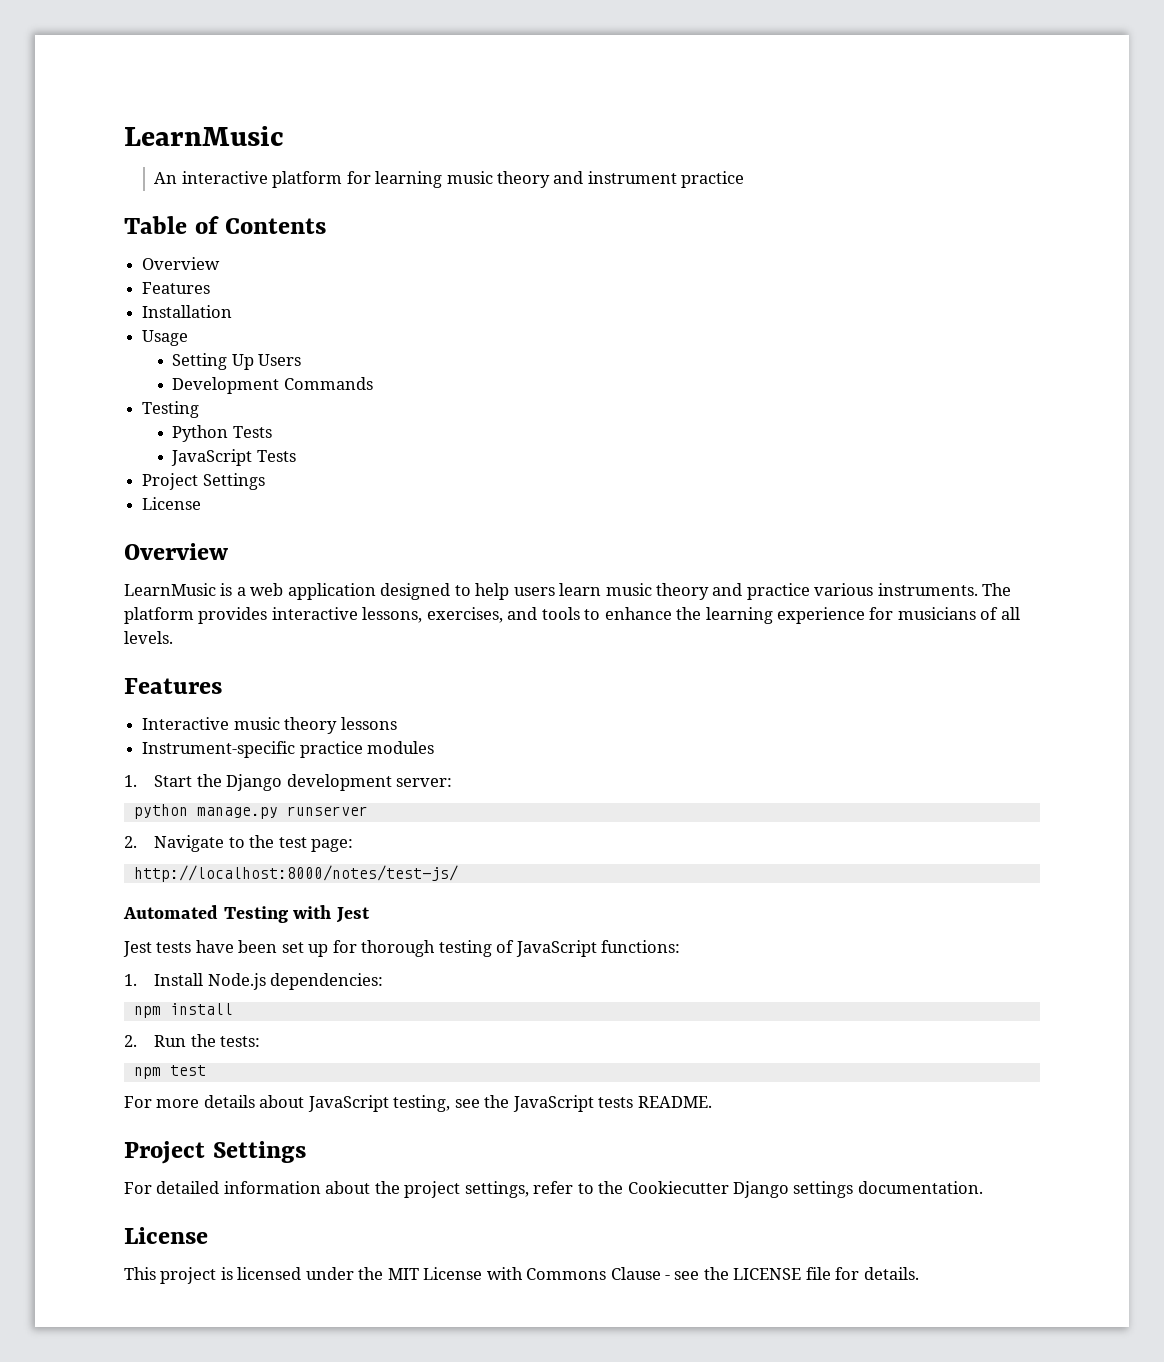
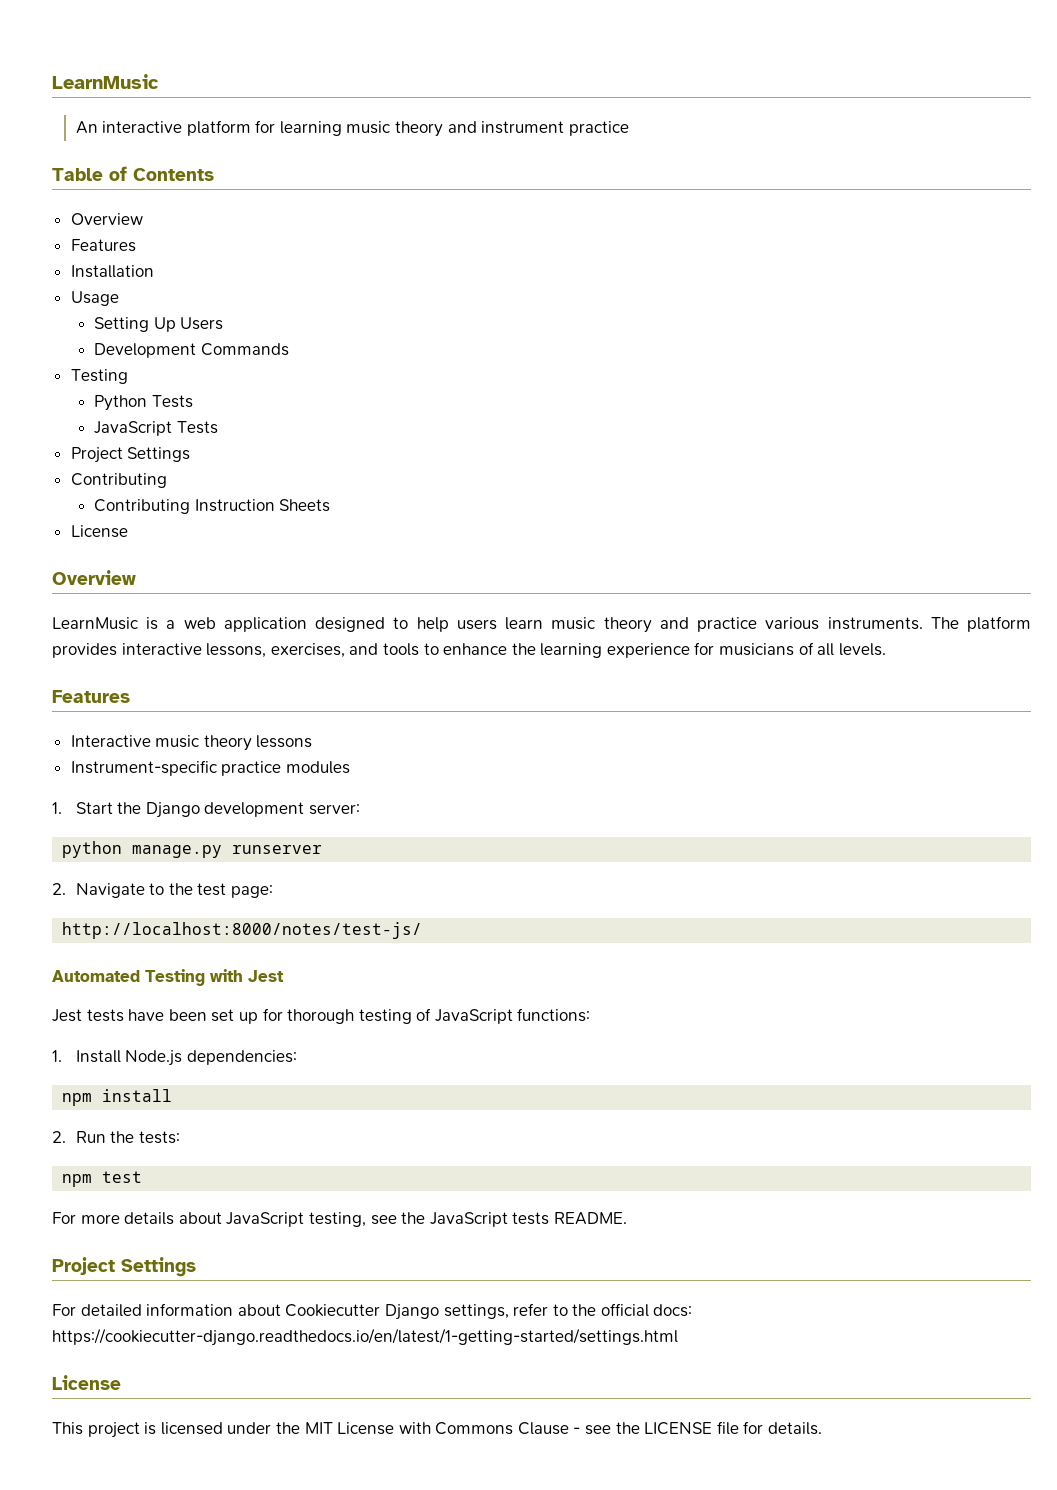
  JavaScript Tests
  Project Settings
+ Contributing
+ Contributing Instruction Sheets
- For detailed information about the project settings, refer to the Cookiecutter Django settings documentation.
+ For detailed information about Cookiecutter Django settings, refer to the official docs: https://cookiecutter-django.readthedocs.io/en/latest/1-getting-started/settings.html

